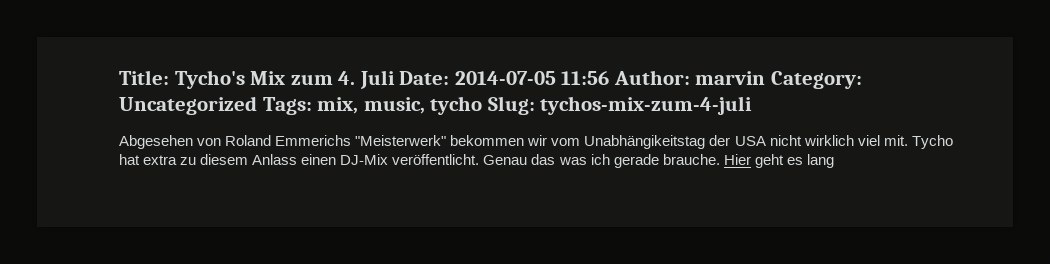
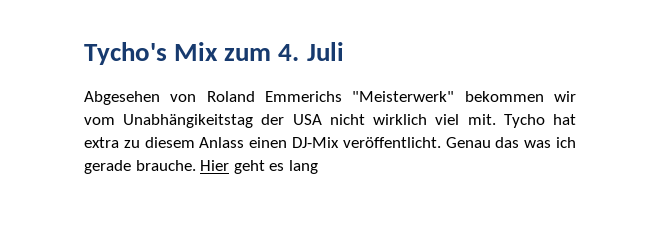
- Title: Tycho's Mix zum 4. Juli Date: 2014-07-05 11:56 Author: marvin Category: Uncategorized Tags: mix, music, tycho Slug: tychos-mix-zum-4-juli
+ Tycho's Mix zum 4. Juli

